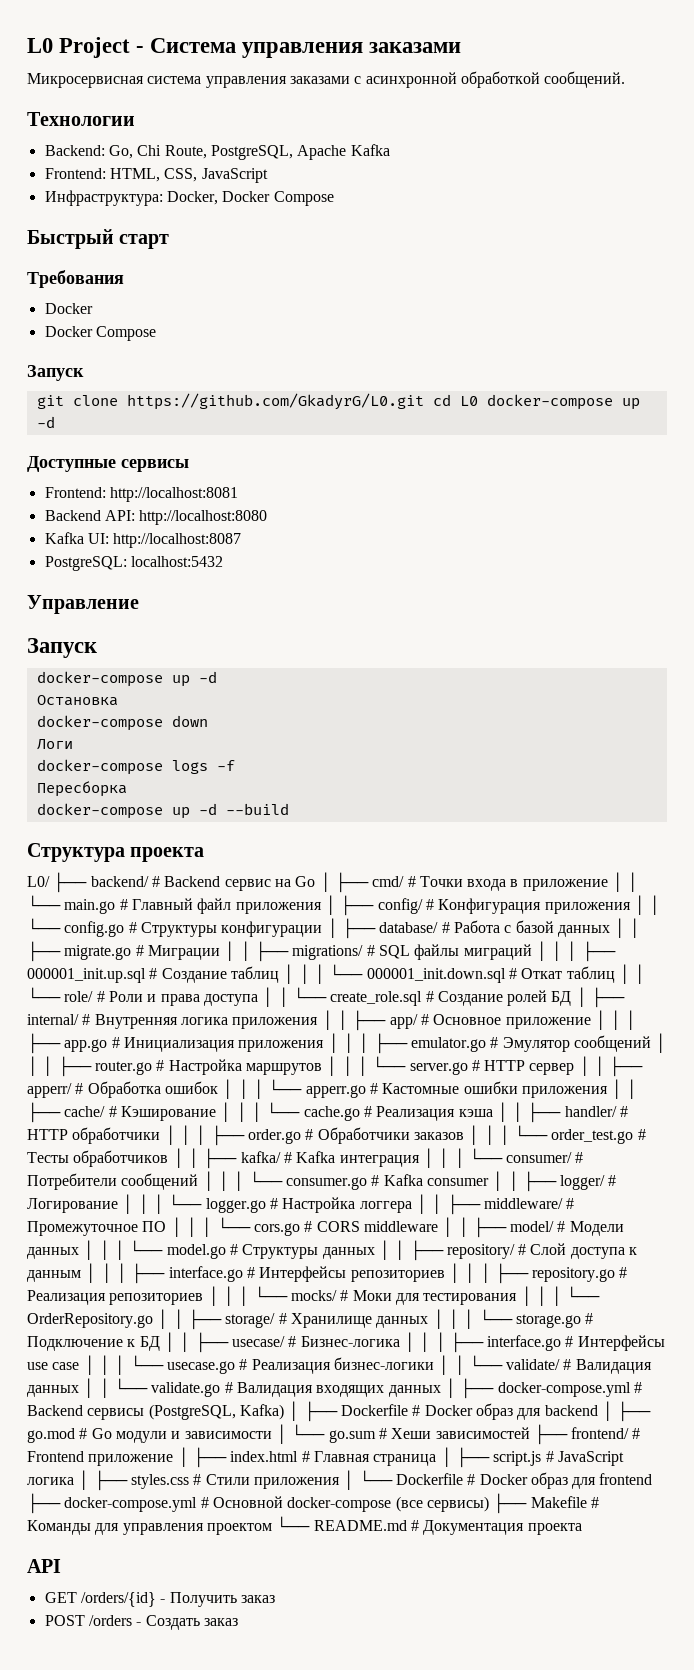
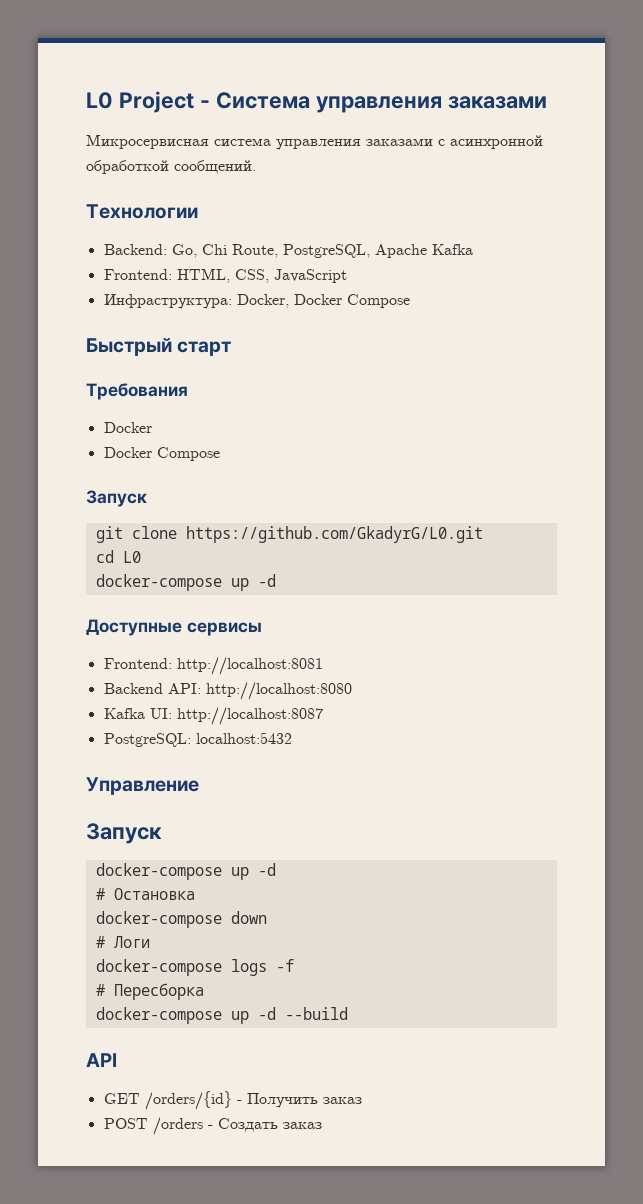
- git clone https://github.com/GkadyrG/L0.git cd L0 docker-compose up -d
+ git clone https://github.com/GkadyrG/L0.git
+ cd L0
+ docker-compose up -d
- Остановка
+ # Остановка
- Логи
+ # Логи
- Пересборка
+ # Пересборка
- Структура проекта
- L0/ ├── backend/ # Backend сервис на Go │ ├── cmd/ # Точки входа в приложение │ │ └── main.go # Главный файл приложения │ ├── config/ # Конфигурация приложения │ │ └── config.go # Структуры конфигурации │ ├── database/ # Работа с базой данных │ │ ├── migrate.go # Миграции │ │ ├── migrations/ # SQL файлы миграций │ │ │ ├── 000001_init.up.sql # Создание таблиц │ │ │ └── 000001_init.down.sql # Откат таблиц │ │ └── role/ # Роли и права доступа │ │ └── create_role.sql # Создание ролей БД │ ├── internal/ # Внутренняя логика приложения │ │ ├── app/ # Основное приложение │ │ │ ├── app.go # Инициализация приложения │ │ │ ├── emulator.go # Эмулятор сообщений │ │ │ ├── router.go # Настройка маршрутов │ │ │ └── server.go # HTTP сервер │ │ ├── apperr/ # Обработка ошибок │ │ │ └── apperr.go # Кастомные ошибки приложения │ │ ├── cache/ # Кэширование │ │ │ └── cache.go # Реализация кэша │ │ ├── handler/ # HTTP обработчики │ │ │ ├── order.go # Обработчики заказов │ │ │ └── order_test.go # Тесты обработчиков │ │ ├── kafka/ # Kafka интеграция │ │ │ └── consumer/ # Потребители сообщений │ │ │ └── consumer.go # Kafka consumer │ │ ├── logger/ # Логирование │ │ │ └── logger.go # Настройка логгера │ │ ├── middleware/ # Промежуточное ПО │ │ │ └── cors.go # CORS middleware │ │ ├── model/ # Модели данных │ │ │ └── model.go # Структуры данных │ │ ├── repository/ # Слой доступа к данным │ │ │ ├── interface.go # Интерфейсы репозиториев │ │ │ ├── repository.go # Реализация репозиториев │ │ │ └── mocks/ # Моки для тестирования │ │ │ └── OrderRepository.go │ │ ├── storage/ # Хранилище данных │ │ │ └── storage.go # Подключение к БД │ │ ├── usecase/ # Бизнес-логика │ │ │ ├── interface.go # Интерфейсы use case │ │ │ └── usecase.go # Реализация бизнес-логики │ │ └── validate/ # Валидация данных │ │ └── validate.go # Валидация входящих данных │ ├── docker-compose.yml # Backend сервисы (PostgreSQL, Kafka) │ ├── Dockerfile # Docker образ для backend │ ├── go.mod # Go модули и зависимости │ └── go.sum # Хеши зависимостей ├── frontend/ # Frontend приложение │ ├── index.html # Главная страница │ ├── script.js # JavaScript логика │ ├── styles.css # Стили приложения │ └── Dockerfile # Docker образ для frontend ├── docker-compose.yml # Основной docker-compose (все сервисы) ├── Makefile # Команды для управления проектом └── README.md # Документация проекта

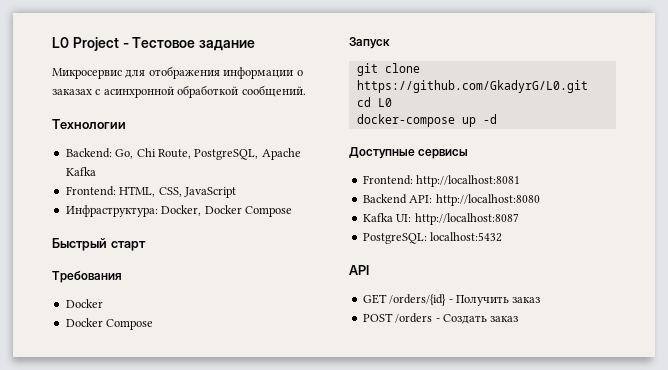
- L0 Project - Система управления заказами
- Микросервисная система управления заказами с асинхронной обработкой сообщений.
+ L0 Project - Тестовое задание
+ Микросервис для отображения информации о заказах с асинхронной обработкой сообщений.
- Управление
- Запуск
- docker-compose up -d
- # Остановка
- docker-compose down
- # Логи
- docker-compose logs -f
- # Пересборка
- docker-compose up -d --build

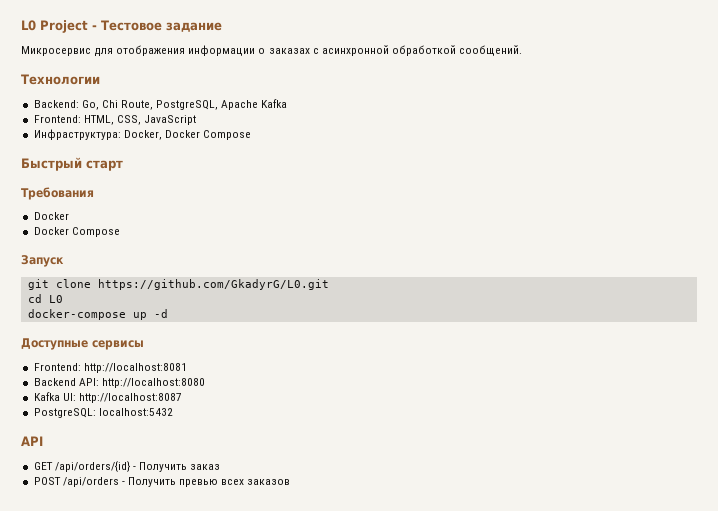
- GET /orders/{id} - Получить заказ
+ GET /api/orders/{id} - Получить заказ
- POST /orders - Создать заказ
+ POST /api/orders - Получить превью всех заказов

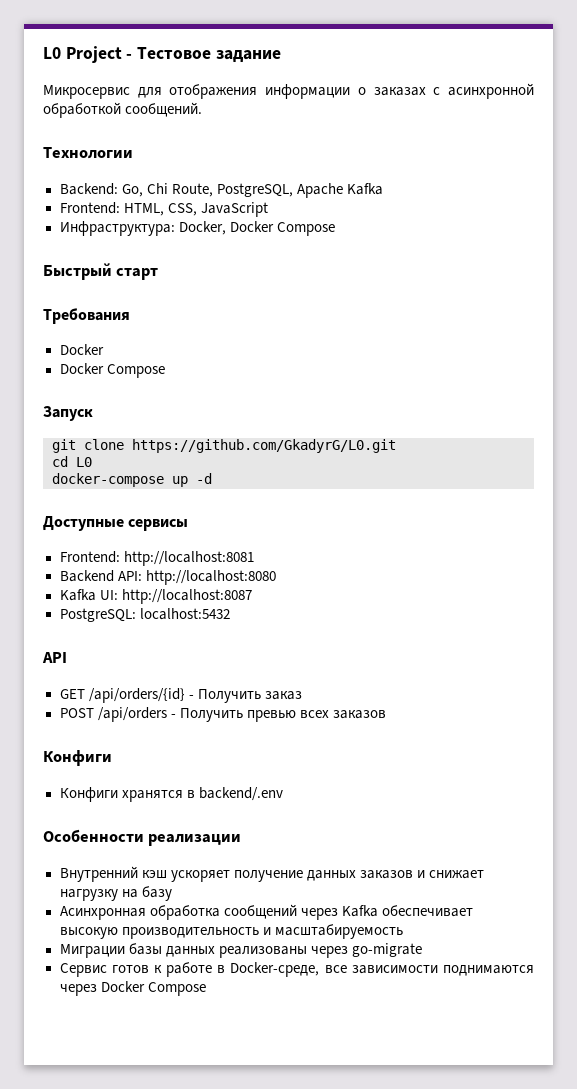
  POST /api/orders - Получить превью всех заказов
+ Конфиги
+ Конфиги хранятся в backend/.env
+ Особенности реализации
+ Внутренний кэш ускоряет получение данных заказов и снижает нагрузку на базу
+ Асинхронная обработка сообщений через Kafka обеспечивает высокую производительность и масштабируемость
+ Миграции базы данных реализованы через go-migrate
+ Сервис готов к работе в Docker-среде, все зависимости поднимаются через Docker Compose

